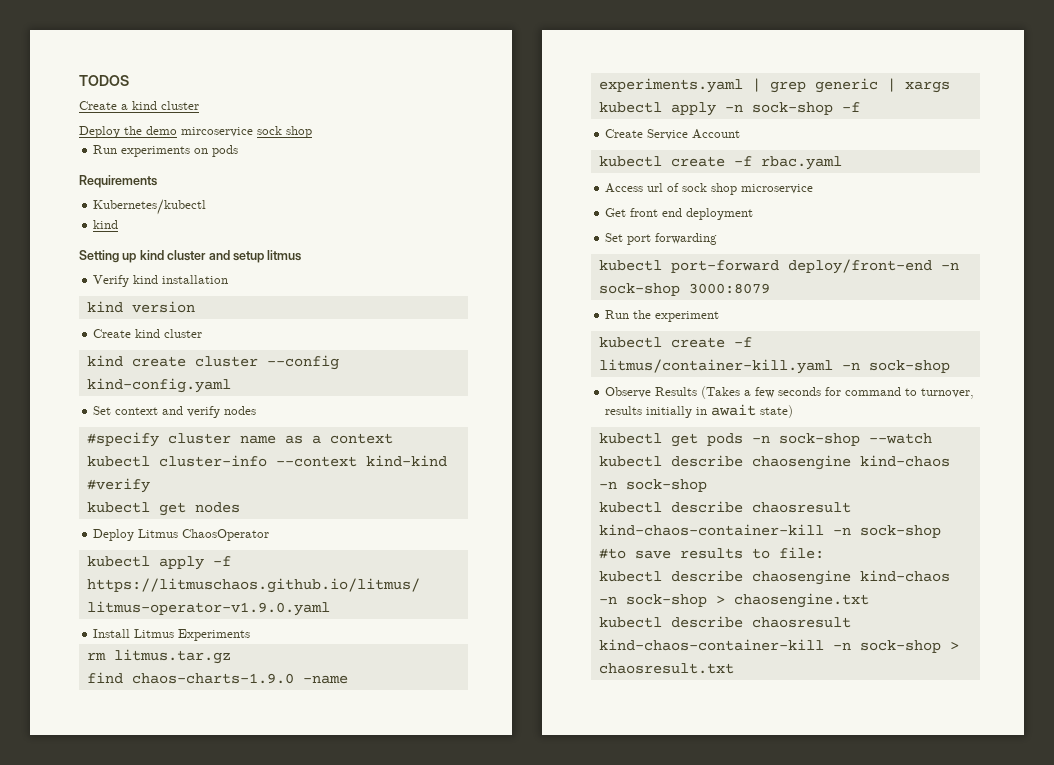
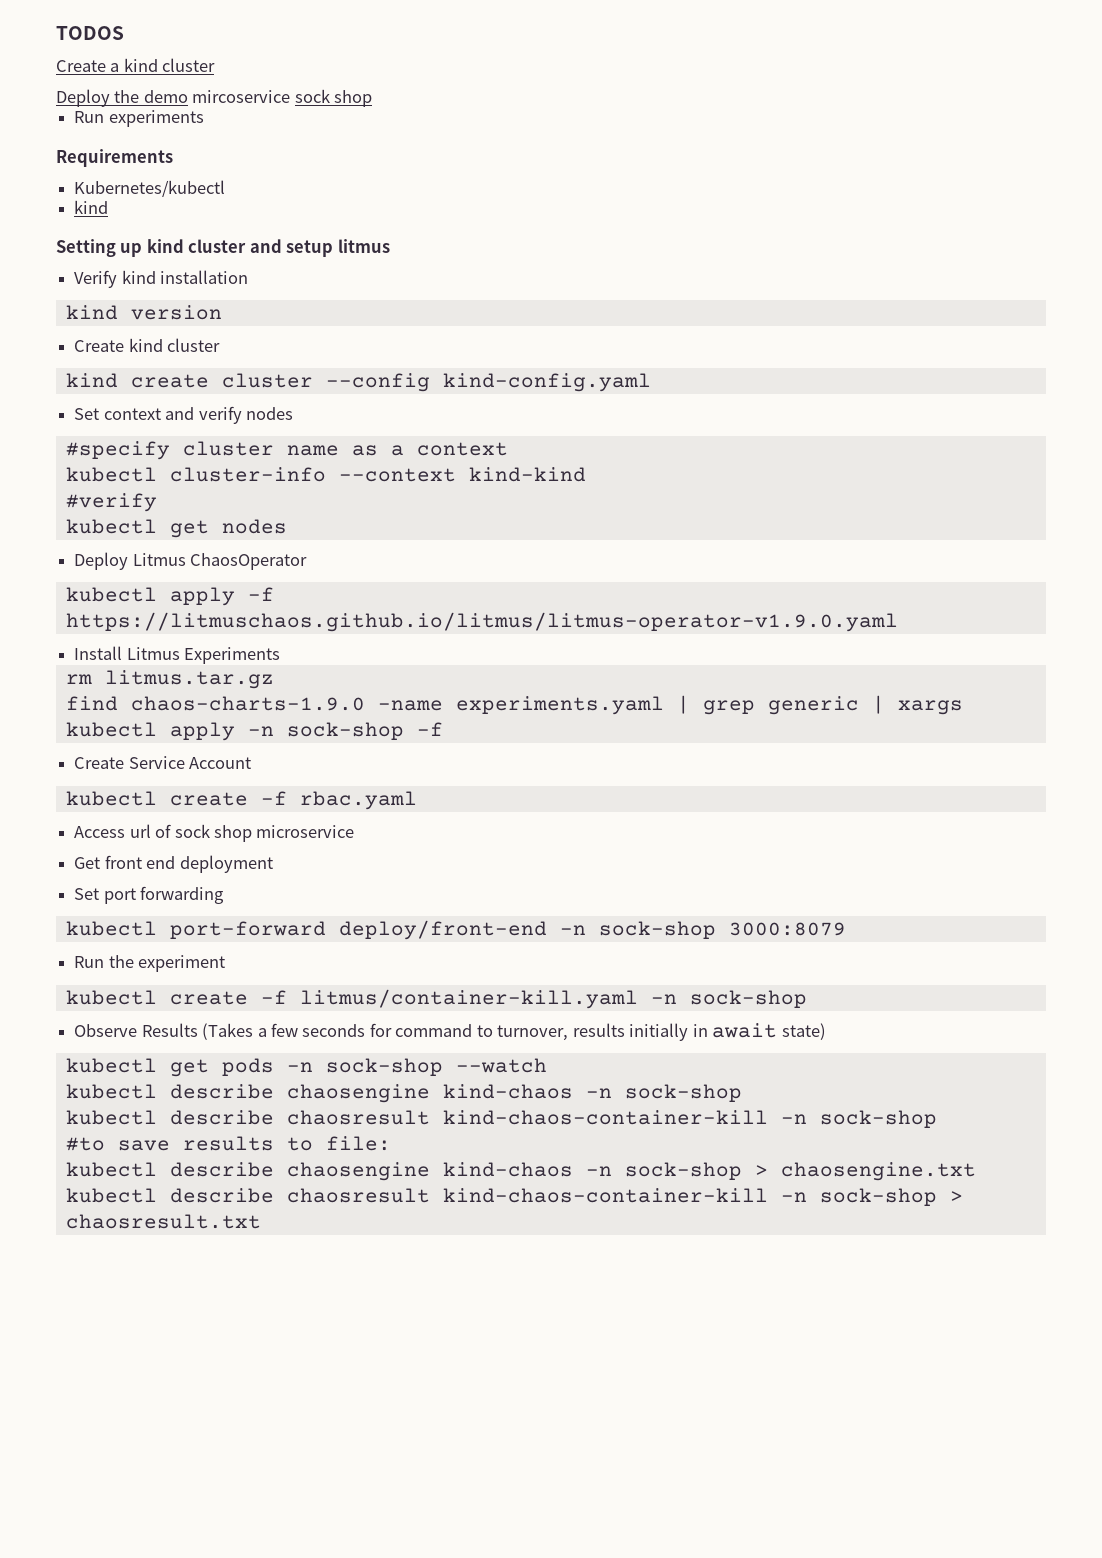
- Run experiments on pods
+ Run experiments

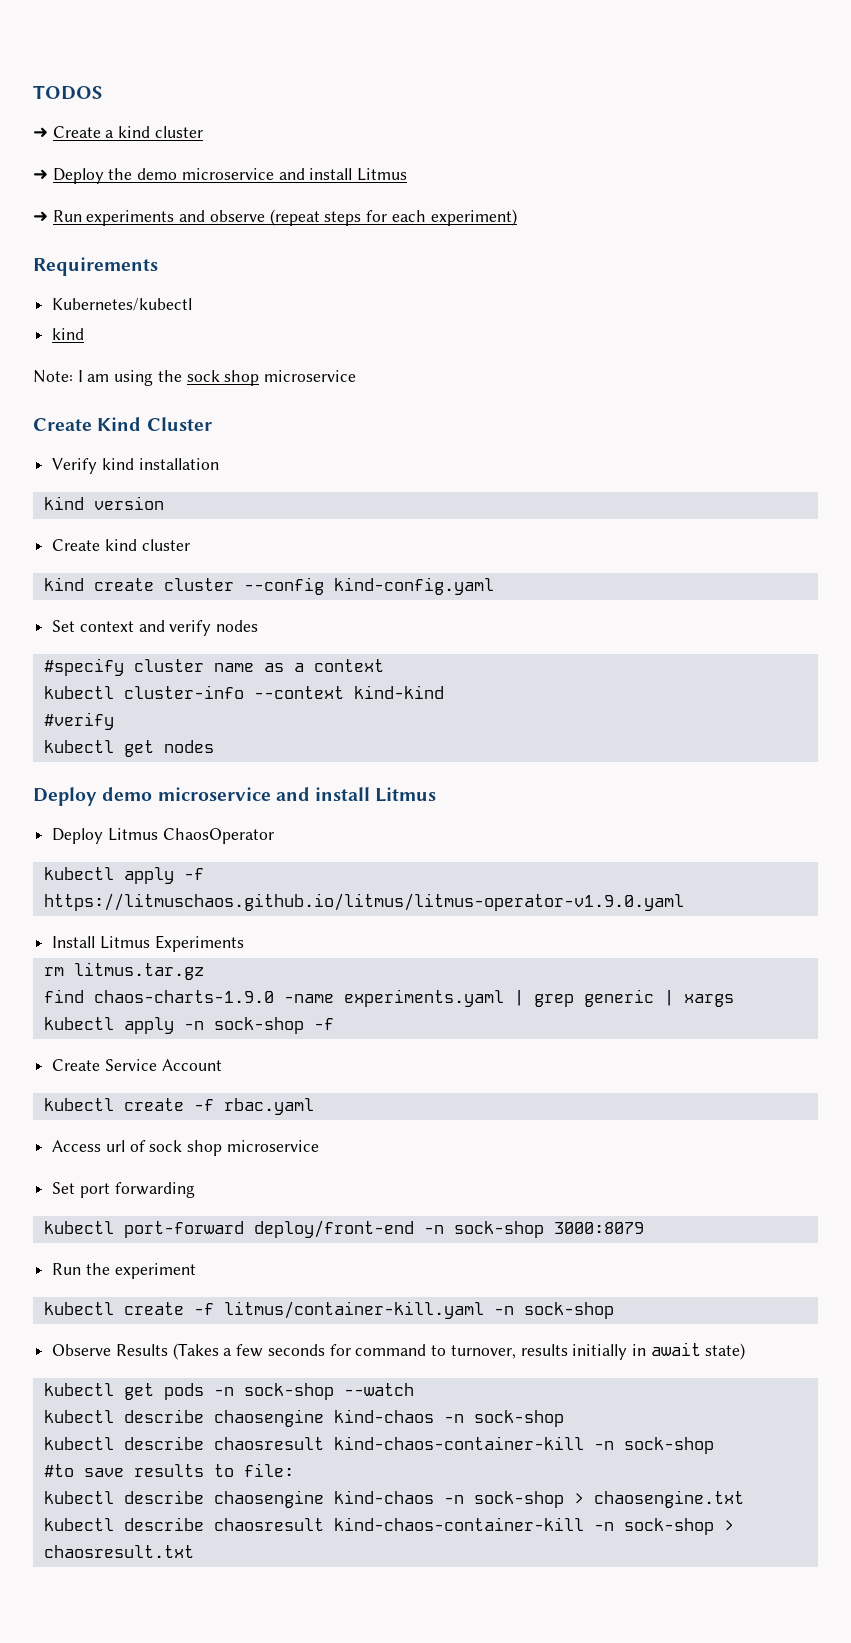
- Create a kind cluster
+ ➜ Create a kind cluster
- Deploy the demo mircoservice sock shop
- Run experiments
+ ➜ Deploy the demo microservice and install Litmus
+ ➜ Run experiments and observe (repeat steps for each experiment)
  Requirements
  Kubernetes/kubectl
  kind
- Setting up kind cluster and setup litmus
+ Note: I am using the sock shop microservice
+ Create Kind Cluster
+ Deploy demo microservice and install Litmus
- Get front end deployment

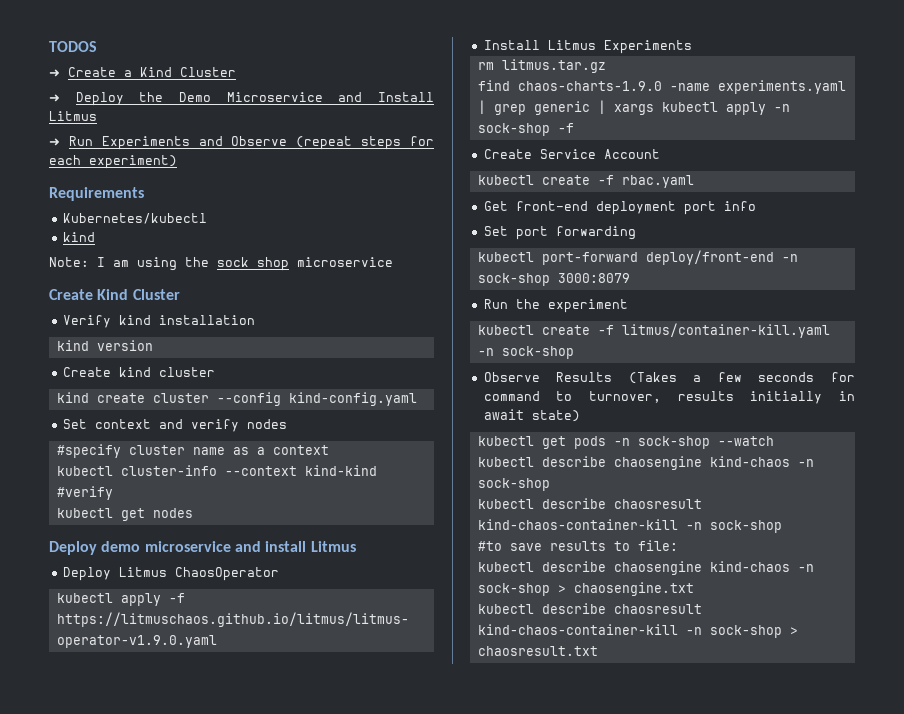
- ➜ Create a kind cluster
+ ➜ Create a Kind Cluster
- ➜ Deploy the demo microservice and install Litmus
+ ➜ Deploy the Demo Microservice and Install Litmus
- ➜ Run experiments and observe (repeat steps for each experiment)
+ ➜ Run Experiments and Observe (repeat steps for each experiment)
- Access url of sock shop microservice
+ Get front-end deployment port info

